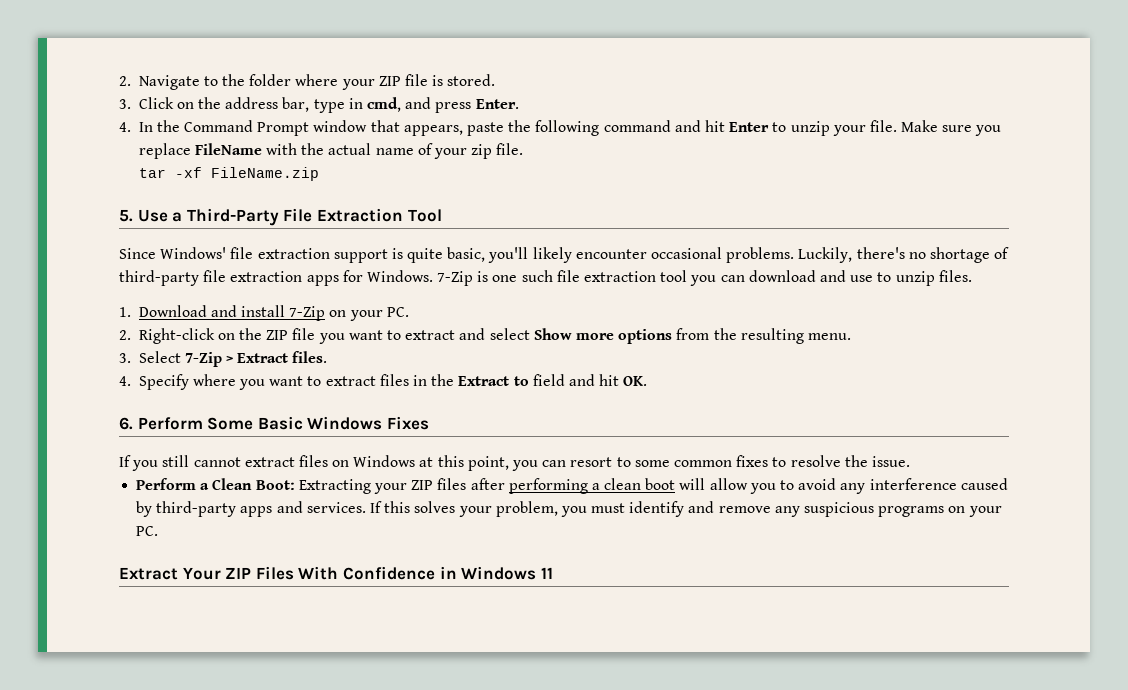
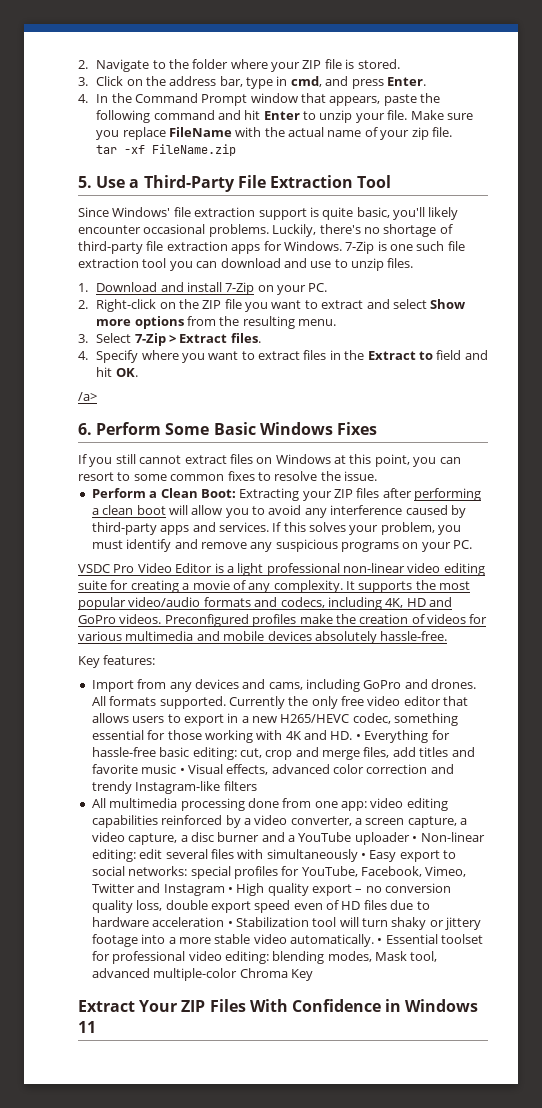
+ /a>
+ VSDC Pro Video Editor is a light professional non-linear video editing suite for creating a movie of any complexity. It supports the most popular video/audio formats and codecs, including 4K, HD and GoPro videos. Preconfigured profiles make the creation of videos for various multimedia and mobile devices absolutely hassle-free.
+ Key features:
+ Import from any devices and cams, including GoPro and drones. All formats supported. Сurrently the only free video editor that allows users to export in a new H265/HEVC codec, something essential for those working with 4K and HD. • Everything for hassle-free basic editing: cut, crop and merge files, add titles and favorite music • Visual effects, advanced color correction and trendy Instagram-like filters
+ All multimedia processing done from one app: video editing capabilities reinforced by a video converter, a screen capture, a video capture, a disc burner and a YouTube uploader • Non-linear editing: edit several files with simultaneously • Easy export to social networks: special profiles for YouTube, Facebook, Vimeo, Twitter and Instagram • High quality export – no conversion quality loss, double export speed even of HD files due to hardware acceleration • Stabilization tool will turn shaky or jittery footage into a more stable video automatically. • Essential toolset for professional video editing: blending modes, Mask tool, advanced multiple-color Chroma Key

